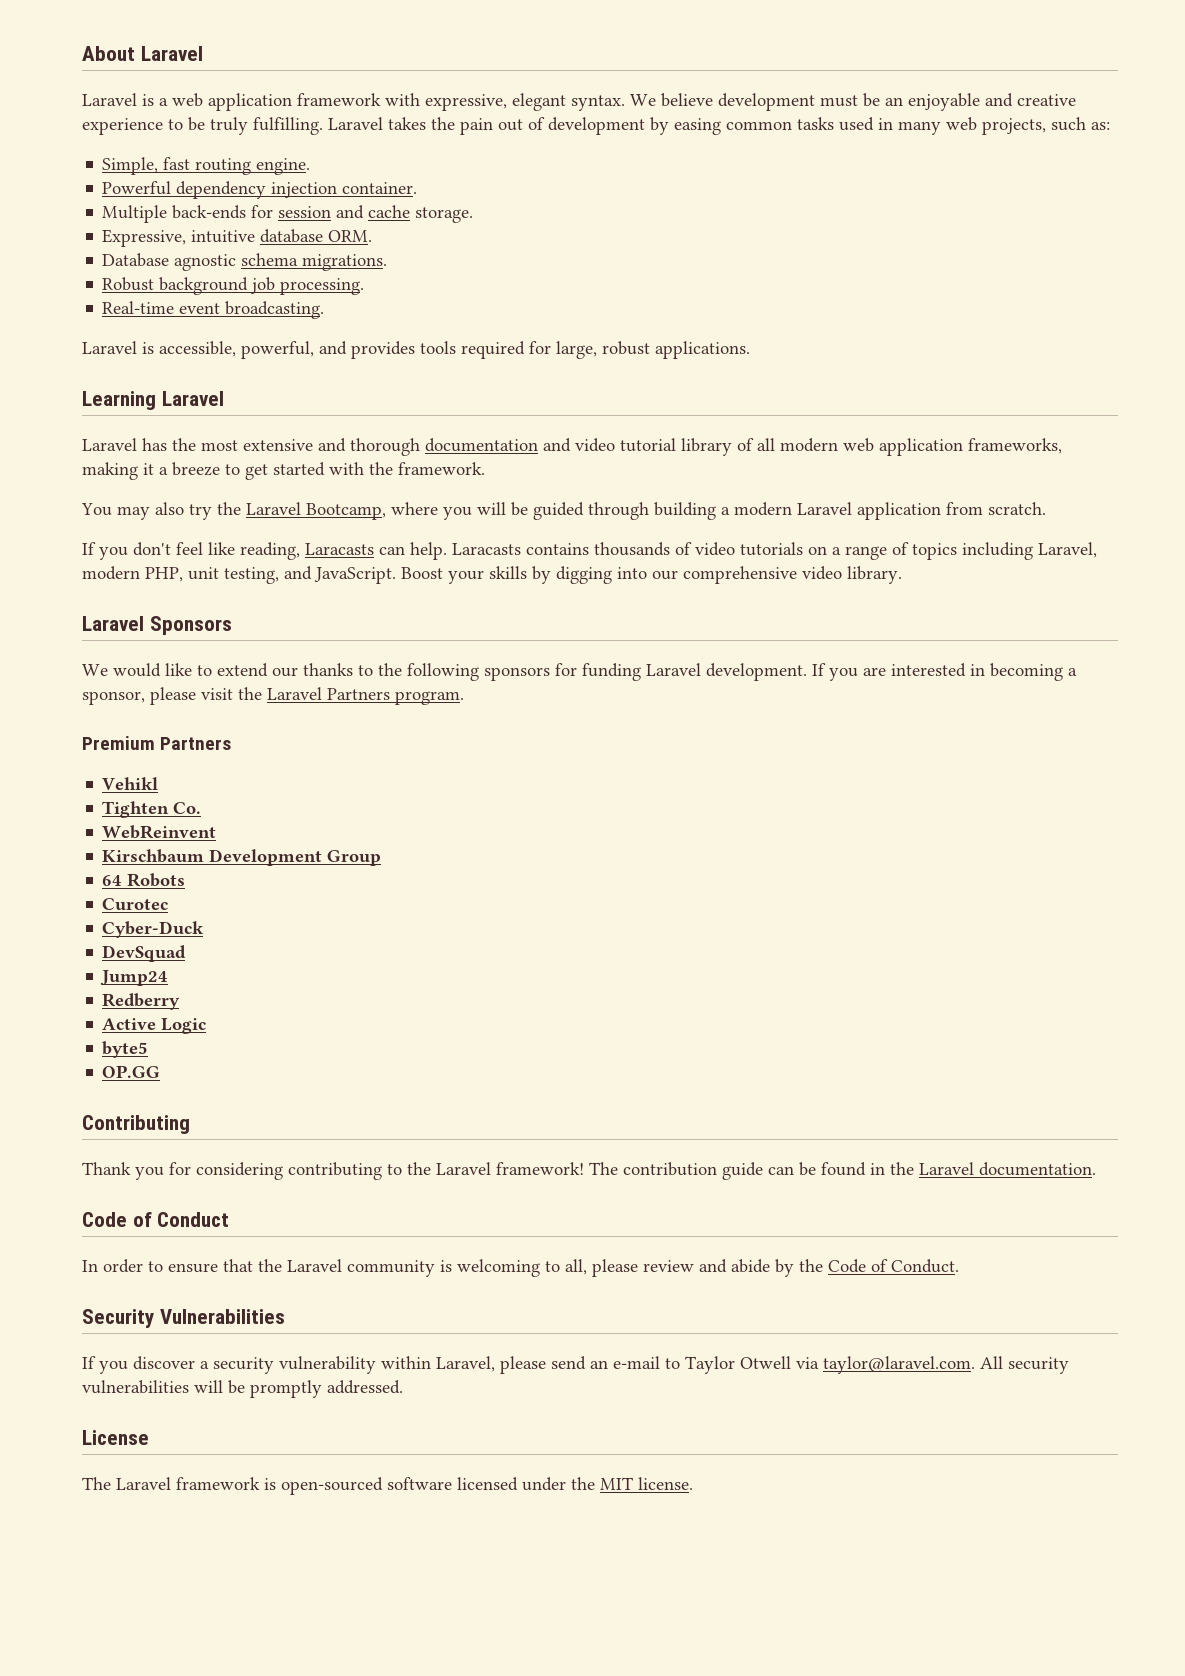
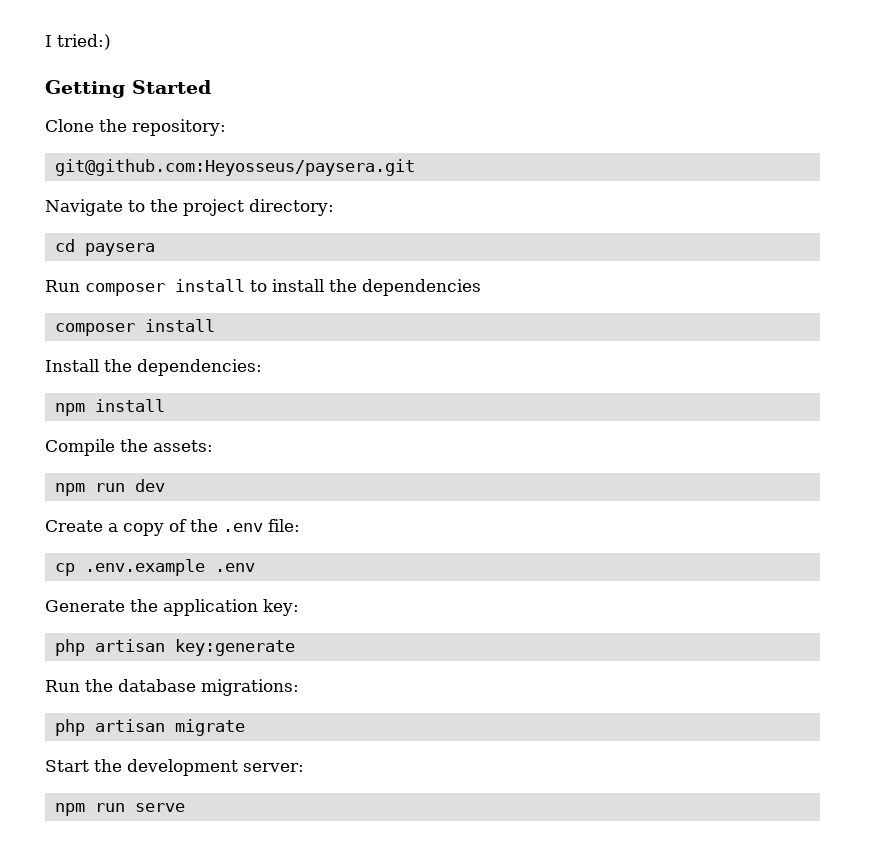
- About Laravel
- Laravel is a web application framework with expressive, elegant syntax. We believe development must be an enjoyable and creative experience to be truly fulfilling. Laravel takes the pain out of development by easing common tasks used in many web projects, such as:
- Simple, fast routing engine.
- Powerful dependency injection container.
- Multiple back-ends for session and cache storage.
- Expressive, intuitive database ORM.
- Database agnostic schema migrations.
- Robust background job processing.
- Real-time event broadcasting.
- Laravel is accessible, powerful, and provides tools required for large, robust applications.
- Learning Laravel
- Laravel has the most extensive and thorough documentation and video tutorial library of all modern web application frameworks, making it a breeze to get started with the framework.
- You may also try the Laravel Bootcamp, where you will be guided through building a modern Laravel application from scratch.
- If you don't feel like reading, Laracasts can help. Laracasts contains thousands of video tutorials on a range of topics including Laravel, modern PHP, unit testing, and JavaScript. Boost your skills by digging into our comprehensive video library.
- Laravel Sponsors
- We would like to extend our thanks to the following sponsors for funding Laravel development. If you are interested in becoming a sponsor, please visit the Laravel Partners program.
- Premium Partners
- Vehikl
- Tighten Co.
- WebReinvent
- Kirschbaum Development Group
- 64 Robots
- Curotec
- Cyber-Duck
- DevSquad
- Jump24
- Redberry
- Active Logic
- byte5
- OP.GG
- Contributing
- Thank you for considering contributing to the Laravel framework! The contribution guide can be found in the Laravel documentation.
- Code of Conduct
- In order to ensure that the Laravel community is welcoming to all, please review and abide by the Code of Conduct.
- Security Vulnerabilities
- If you discover a security vulnerability within Laravel, please send an e-mail to Taylor Otwell via taylor@laravel.com. All security vulnerabilities will be promptly addressed.
- License
- The Laravel framework is open-sourced software licensed under the MIT license.
+ I tried:)
+ Getting Started
+ Clone the repository:
+ git@github.com:Heyosseus/paysera.git
+ Navigate to the project directory:
+ cd paysera
+ Run composer install to install the dependencies
+ composer install
+ Install the dependencies:
+ npm install
+ Compile the assets:
+ npm run dev
+ Create a copy of the .env file:
+ cp .env.example .env
+ Generate the application key:
+ php artisan key:generate
+ Run the database migrations:
+ php artisan migrate
+ Start the development server:
+ npm run serve

